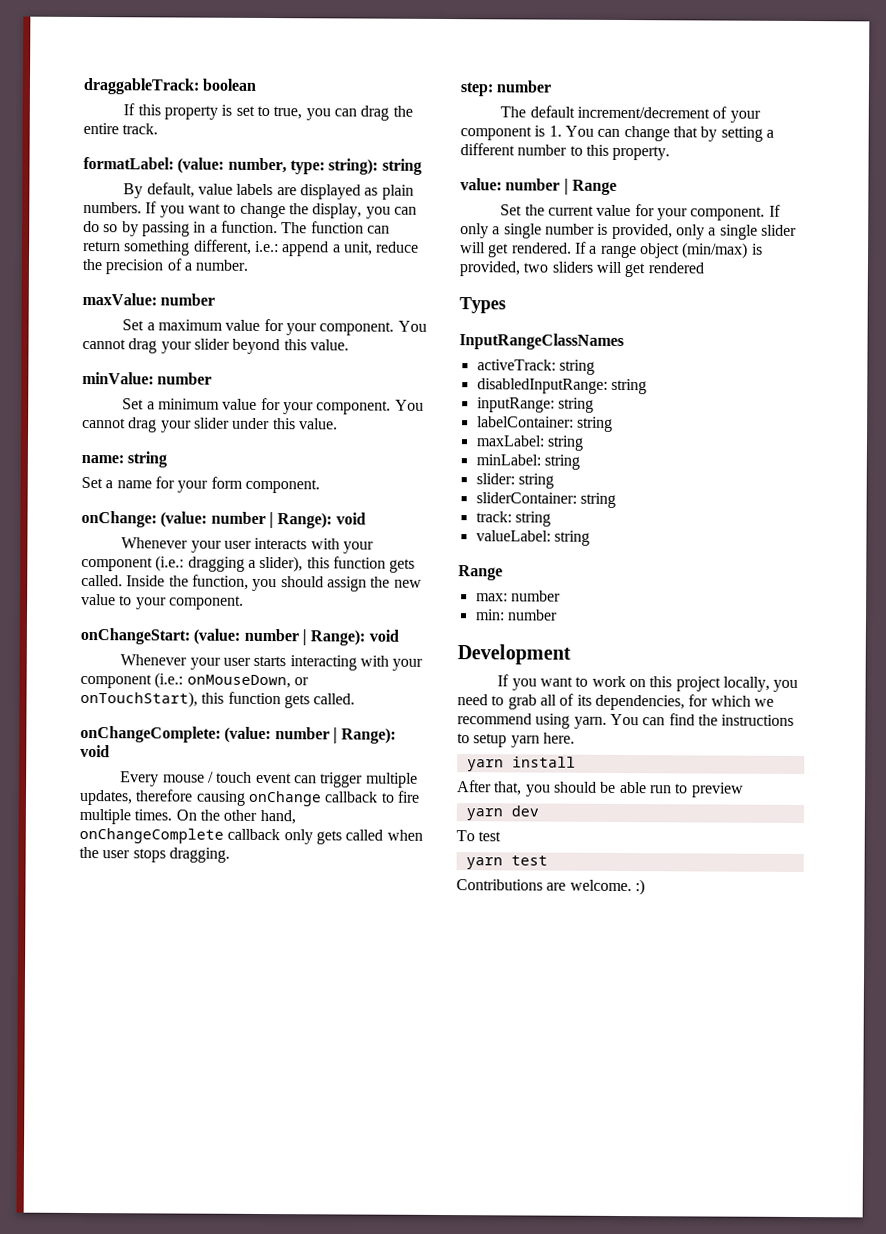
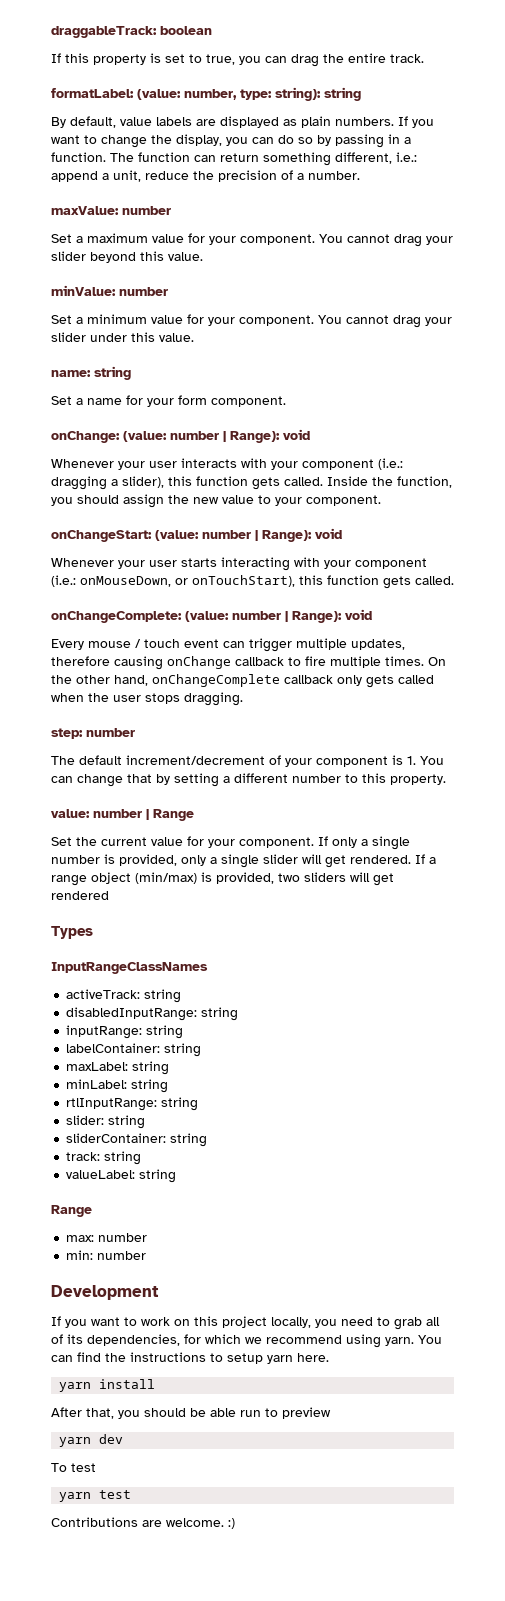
+ rtlInputRange: string

